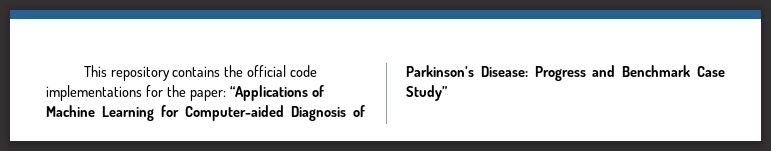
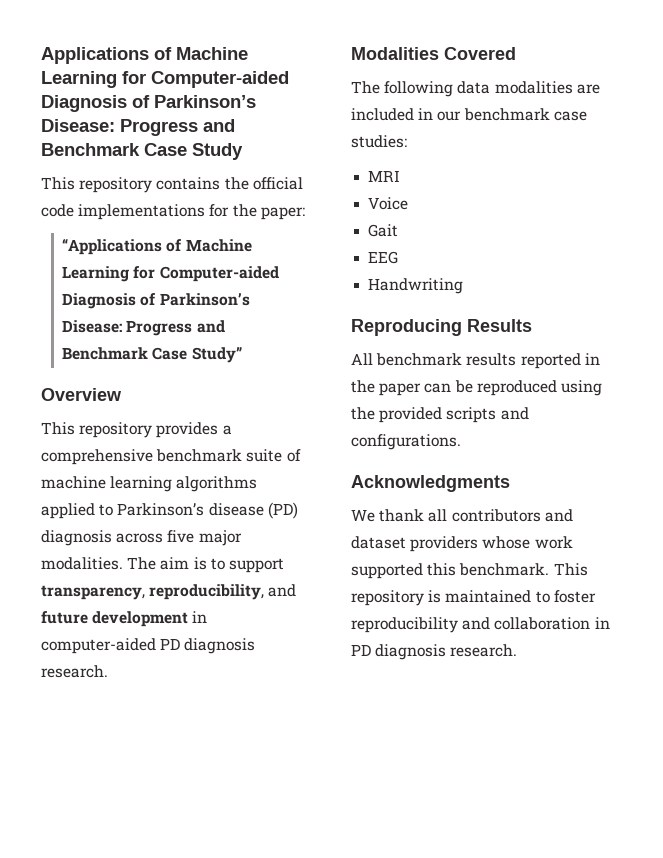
+ Applications of Machine Learning for Computer-aided Diagnosis of Parkinson’s Disease: Progress and Benchmark Case Study
- This repository contains the official code implementations for the paper: “Applications of Machine Learning for Computer-aided Diagnosis of Parkinson’s Disease: Progress and Benchmark Case Study”
+ This repository contains the official code implementations for the paper:
+ “Applications of Machine Learning for Computer-aided Diagnosis of Parkinson’s Disease: Progress and Benchmark Case Study”
+ Overview
+ This repository provides a comprehensive benchmark suite of machine learning algorithms applied to Parkinson’s disease (PD) diagnosis across five major modalities. The aim is to support transparency, reproducibility, and future development in computer-aided PD diagnosis research.
+ Modalities Covered
+ The following data modalities are included in our benchmark case studies:
+ MRI
+ Voice
+ Gait
+ EEG
+ Handwriting
+ Reproducing Results
+ All benchmark results reported in the paper can be reproduced using the provided scripts and configurations.
+ Acknowledgments
+ We thank all contributors and dataset providers whose work supported this benchmark. This repository is maintained to foster reproducibility and collaboration in PD diagnosis research.

